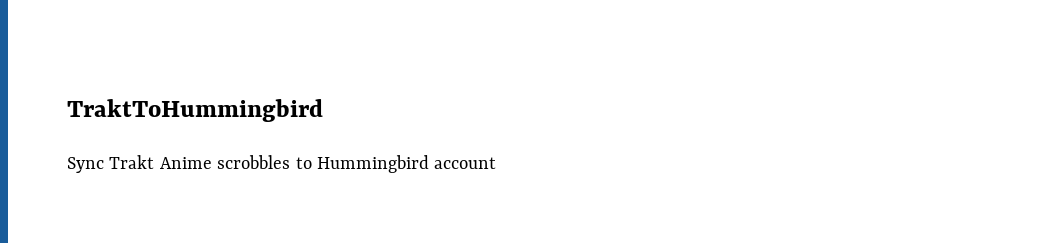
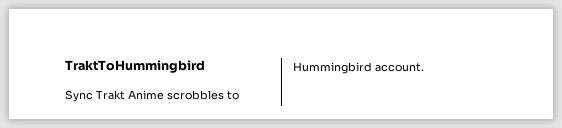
- Sync Trakt Anime scrobbles to Hummingbird account
+ Sync Trakt Anime scrobbles to Hummingbird account.

